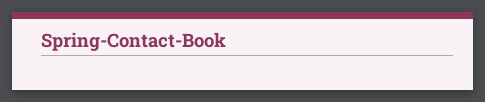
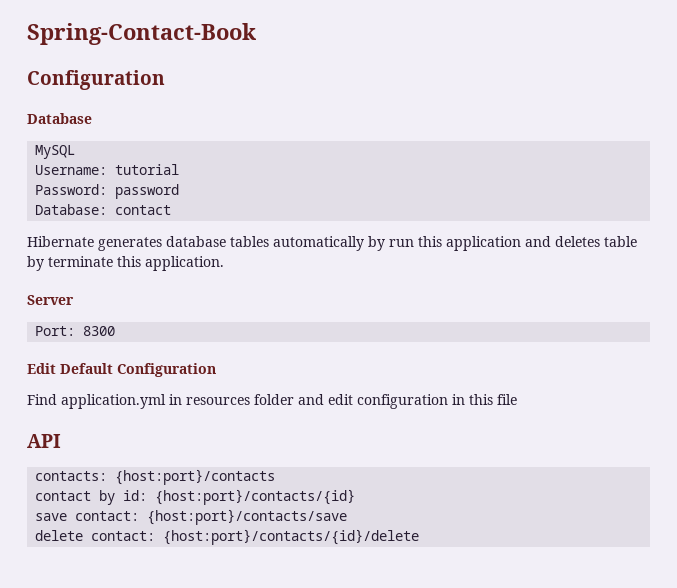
  Spring-Contact-Book
+ Configuration
+ Database
+ MySQL
+ Username: tutorial
+ Password: password
+ Database: contact
+ Hibernate generates database tables automatically by run this application and deletes table by terminate this application.
+ Server
+ Port: 8300
+ Edit Default Configuration
+ Find application.yml in resources folder and edit configuration in this file
+ API
+ contacts: {host:port}/contacts
+ contact by id: {host:port}/contacts/{id}
+ save contact: {host:port}/contacts/save
+ delete contact: {host:port}/contacts/{id}/delete

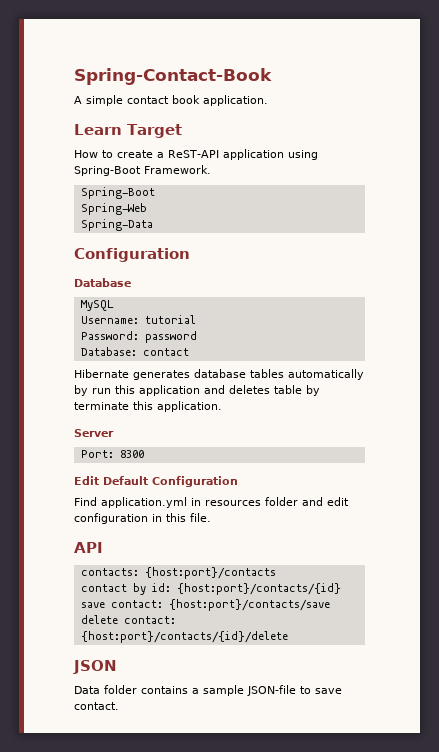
+ A simple contact book application.
+ Learn Target
+ How to create a ReST-API application using Spring-Boot Framework.
+ Spring-Boot
+ Spring-Web
+ Spring-Data
- Find application.yml in resources folder and edit configuration in this file
+ Find application.yml in resources folder and edit configuration in this file.
+ JSON
+ Data folder contains a sample JSON-file to save contact.

